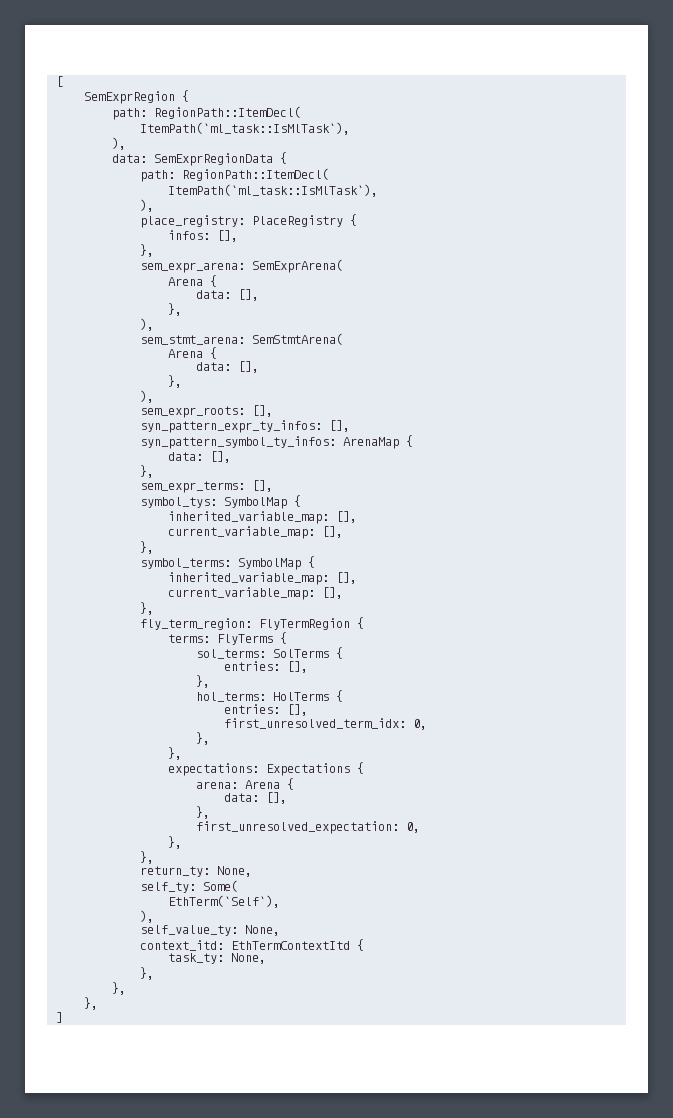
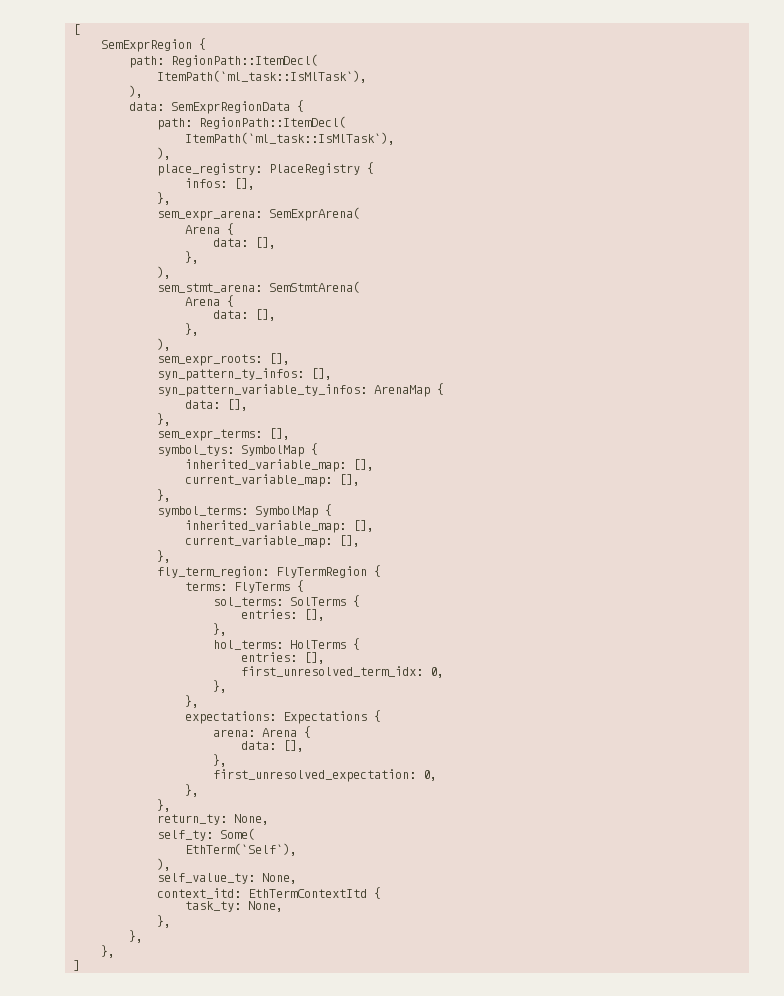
- syn_pattern_expr_ty_infos: [],
- syn_pattern_symbol_ty_infos: ArenaMap {
+ syn_pattern_ty_infos: [],
+ syn_pattern_variable_ty_infos: ArenaMap {

